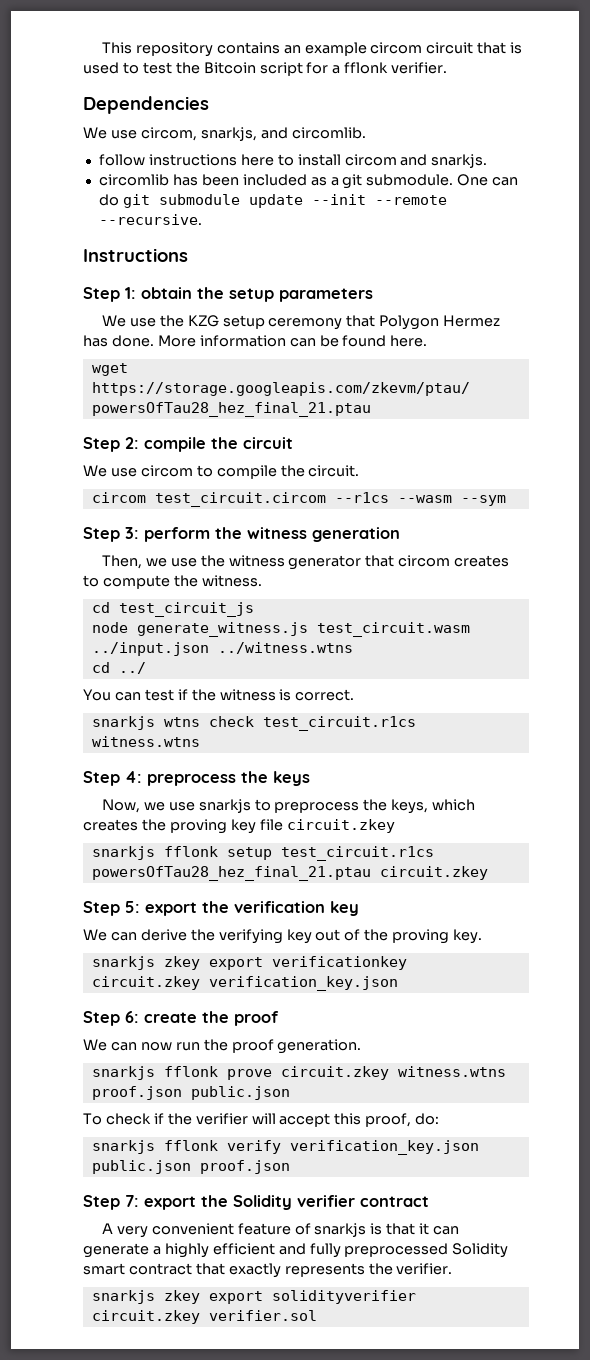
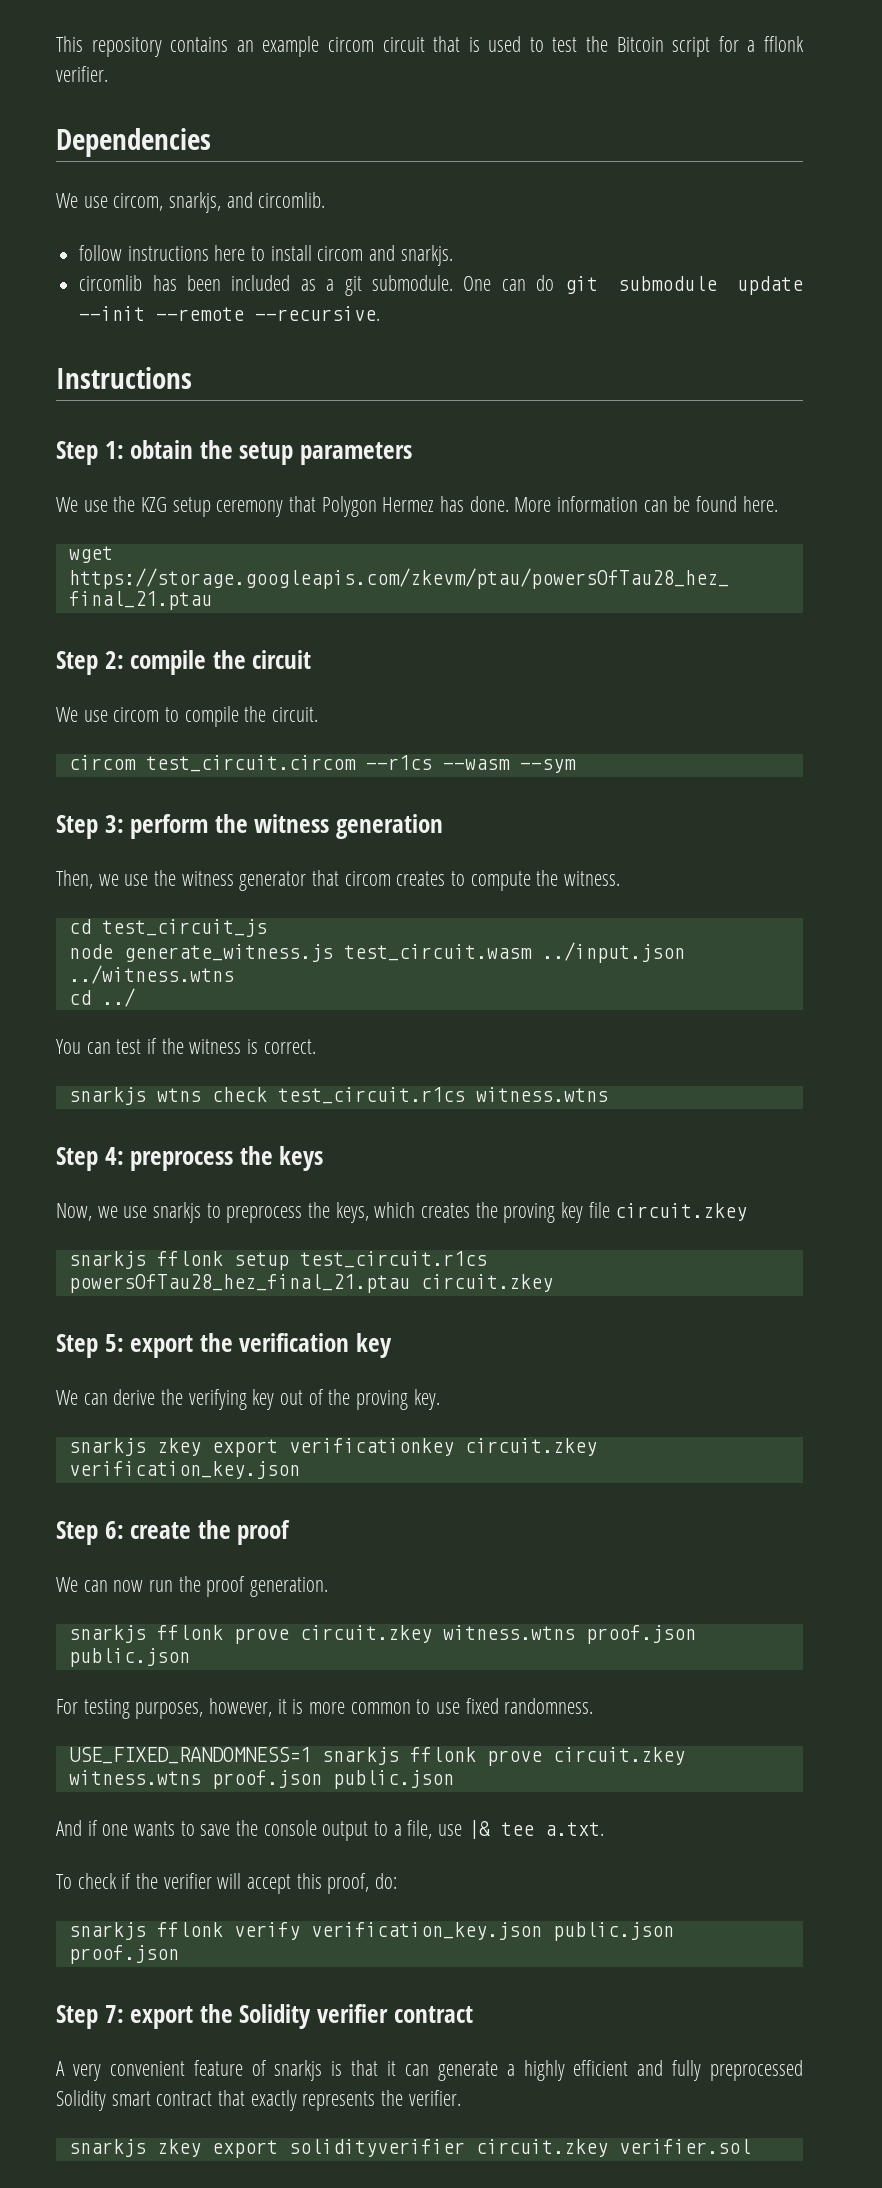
+ For testing purposes, however, it is more common to use fixed randomness.
+ USE_FIXED_RANDOMNESS=1 snarkjs fflonk prove circuit.zkey witness.wtns proof.json public.json
+ And if one wants to save the console output to a file, use |& tee a.txt.

